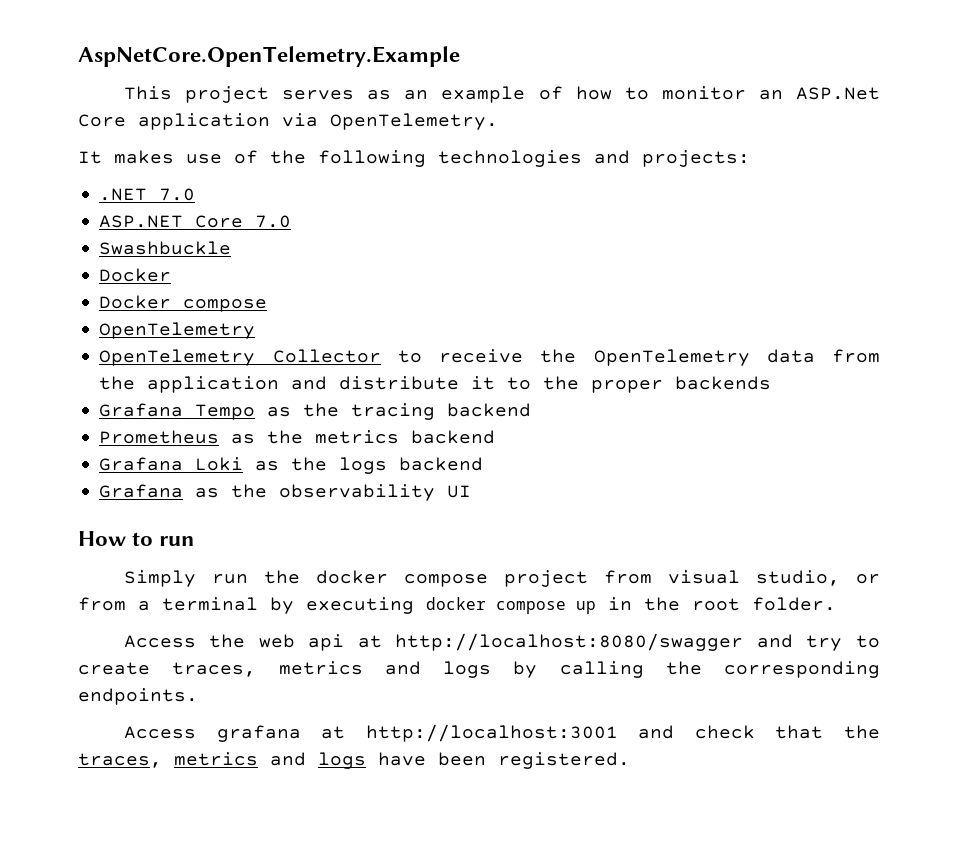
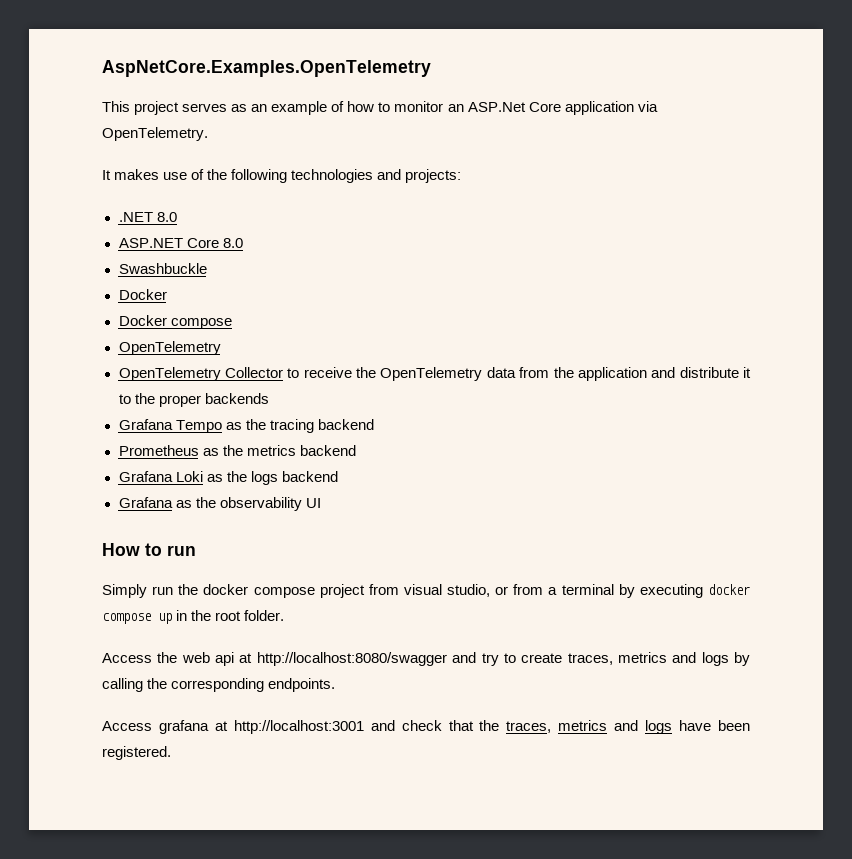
- AspNetCore.OpenTelemetry.Example
+ AspNetCore.Examples.OpenTelemetry
- .NET 7.0
+ .NET 8.0
- ASP.NET Core 7.0
+ ASP.NET Core 8.0

